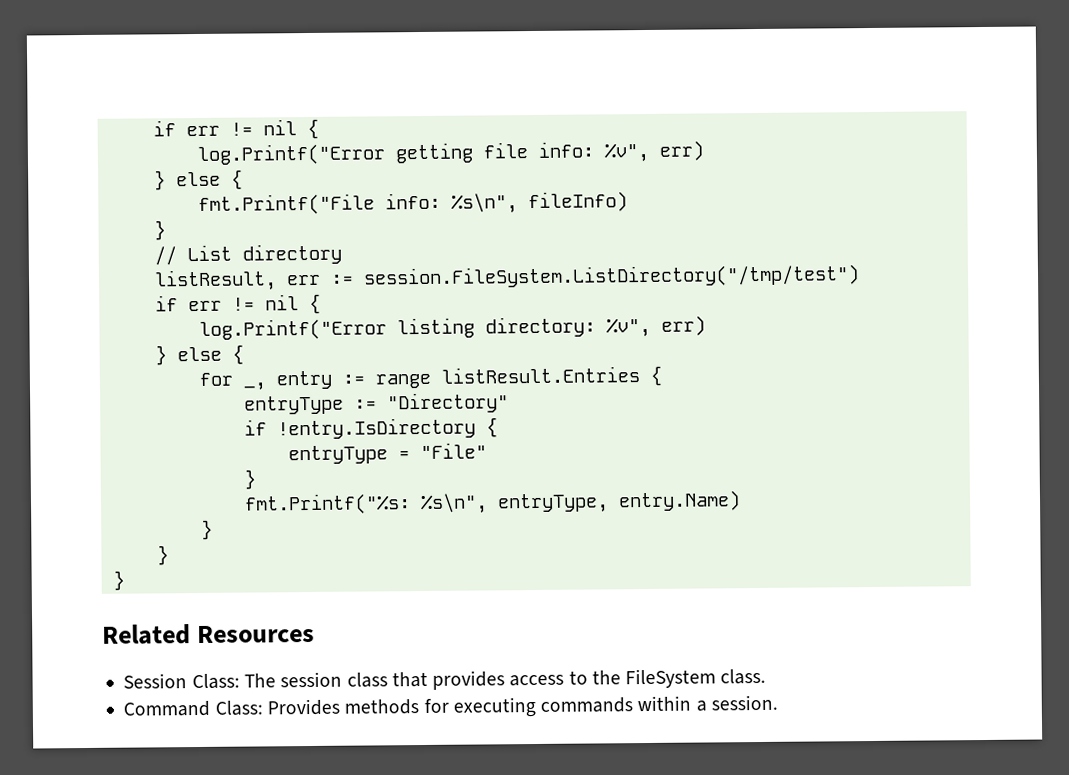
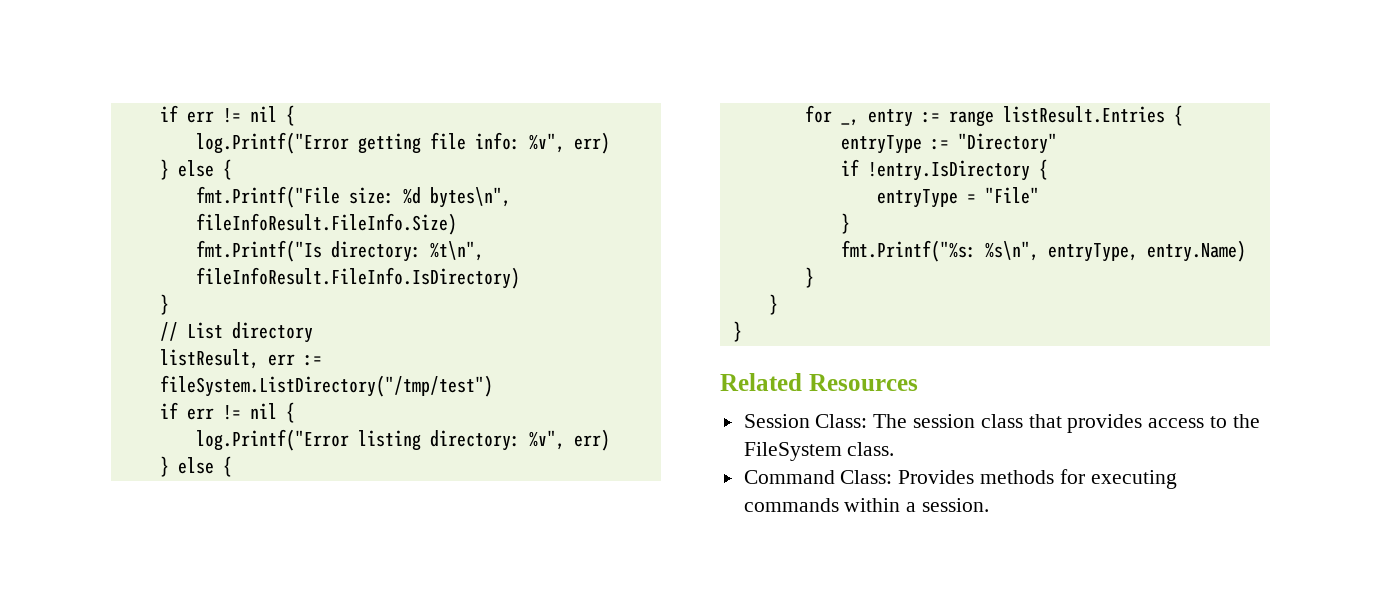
- fmt.Printf("File info: %s\n", fileInfo)
+ fmt.Printf("File size: %d bytes\n", fileInfoResult.FileInfo.Size)
+ fmt.Printf("Is directory: %t\n", fileInfoResult.FileInfo.IsDirectory)
- listResult, err := session.FileSystem.ListDirectory("/tmp/test")
+ listResult, err := fileSystem.ListDirectory("/tmp/test")

